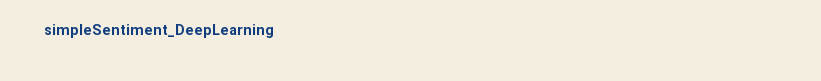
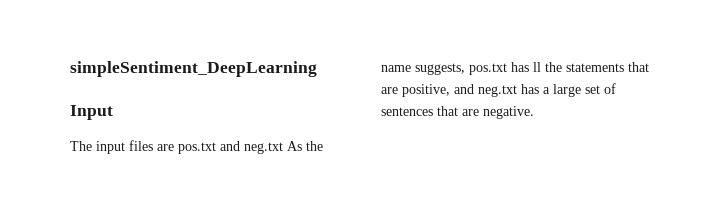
+ Input
+ The input files are pos.txt and neg.txt As the name suggests, pos.txt has ll the statements that are positive, and neg.txt has a large set of sentences that are negative.

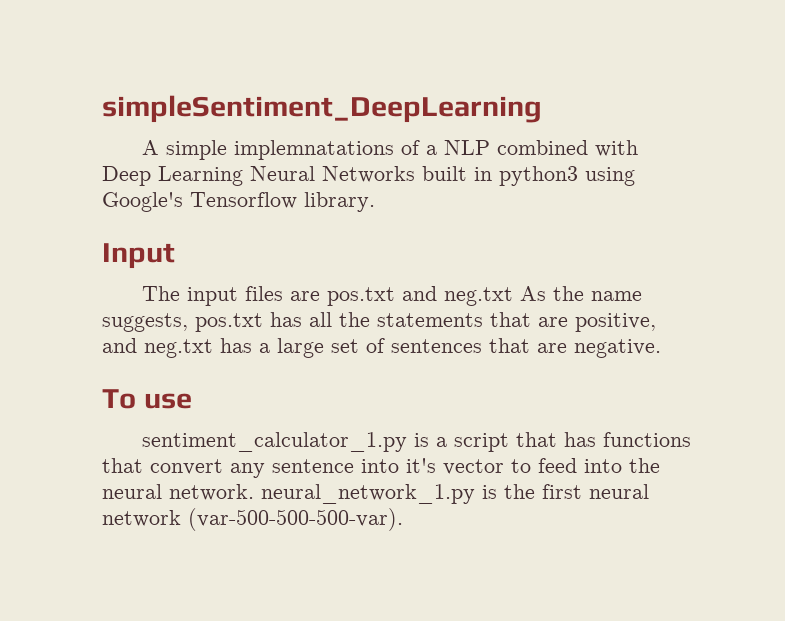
+ A simple implemnatations of a NLP combined with Deep Learning Neural Networks built in python3 using Google's Tensorflow library.
- The input files are pos.txt and neg.txt As the name suggests, pos.txt has ll the statements that are positive, and neg.txt has a large set of sentences that are negative.
+ The input files are pos.txt and neg.txt As the name suggests, pos.txt has all the statements that are positive, and neg.txt has a large set of sentences that are negative.
+ To use
+ sentiment_calculator_1.py is a script that has functions that convert any sentence into it's vector to feed into the neural network. neural_network_1.py is the first neural network (var-500-500-500-var).

